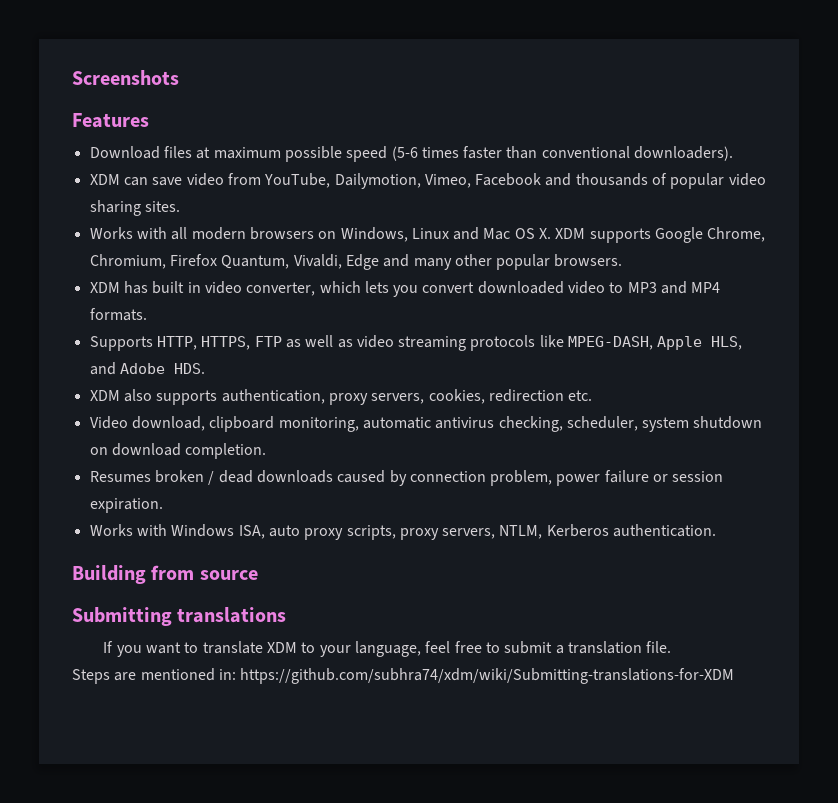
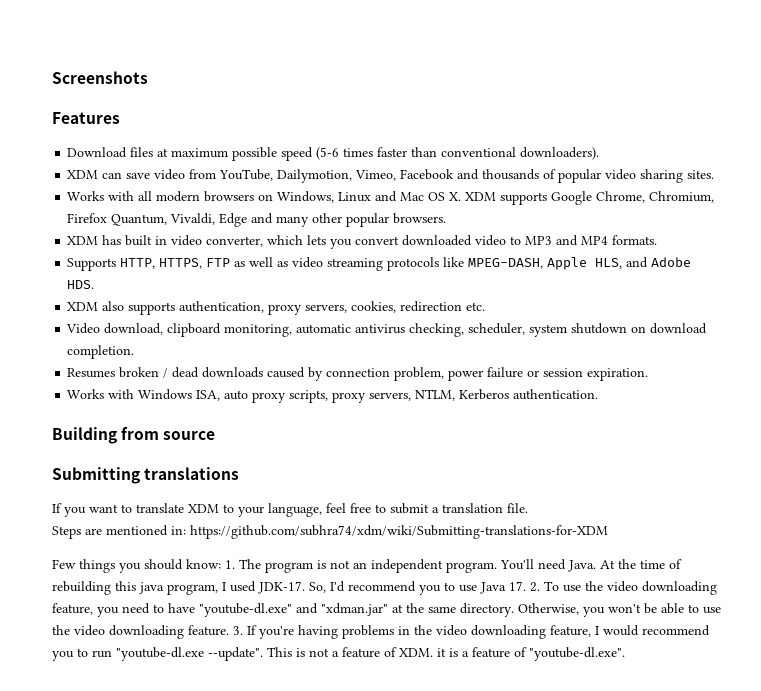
+ Few things you should know: 1. The program is not an independent program. You'll need Java. At the time of rebuilding this java program, I used JDK-17. So, I'd recommend you to use Java 17. 2. To use the video downloading feature, you need to have "youtube-dl.exe" and "xdman.jar" at the same directory. Otherwise, you won't be able to use the video downloading feature. 3. If you're having problems in the video downloading feature, I would recommend you to run "youtube-dl.exe --update". This is not a feature of XDM. it is a feature of "youtube-dl.exe".

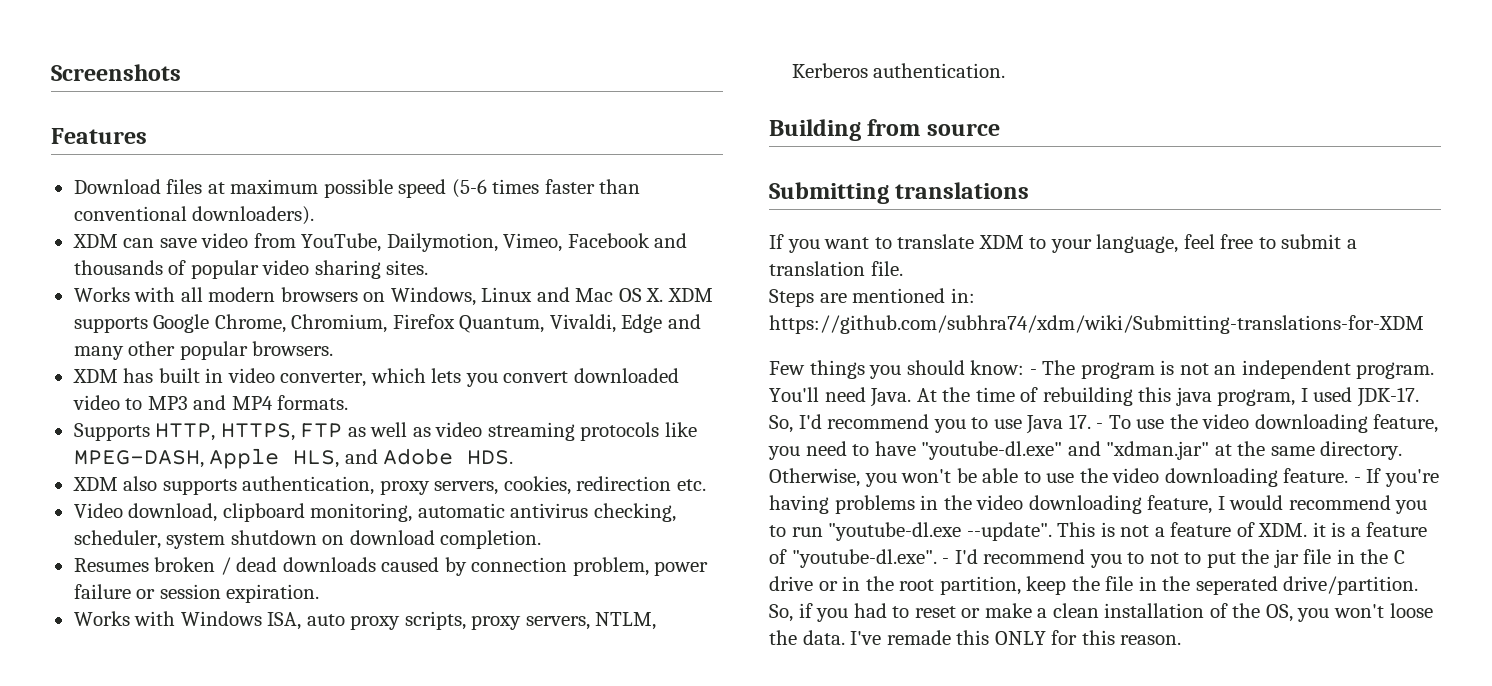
- Few things you should know: 1. The program is not an independent program.
+ Few things you should know: - The program is not an independent program.
- So, I'd recommend you to use Java 17. 2. To use the video downloading feature, you need to have "youtube-dl.exe" and "xdman.jar" at the same directory.
+ So, I'd recommend you to use Java 17. - To use the video downloading feature, you need to have "youtube-dl.exe" and "xdman.jar" at the same directory.
- 3. If you're having problems in the video downloading feature, I would recommend you to run "youtube-dl.exe --update".
+ - If you're having problems in the video downloading feature, I would recommend you to run "youtube-dl.exe --update".
- This is not a feature of XDM. it is a feature of "youtube-dl.exe".
+ This is not a feature of XDM. it is a feature of "youtube-dl.exe". - I'd recommend you to not to put the jar file in the C drive or in the root partition, keep the file in the seperated drive/partition. So, if you had to reset or make a clean installation of the OS, you won't loose the data. I've remade this ONLY for this reason.

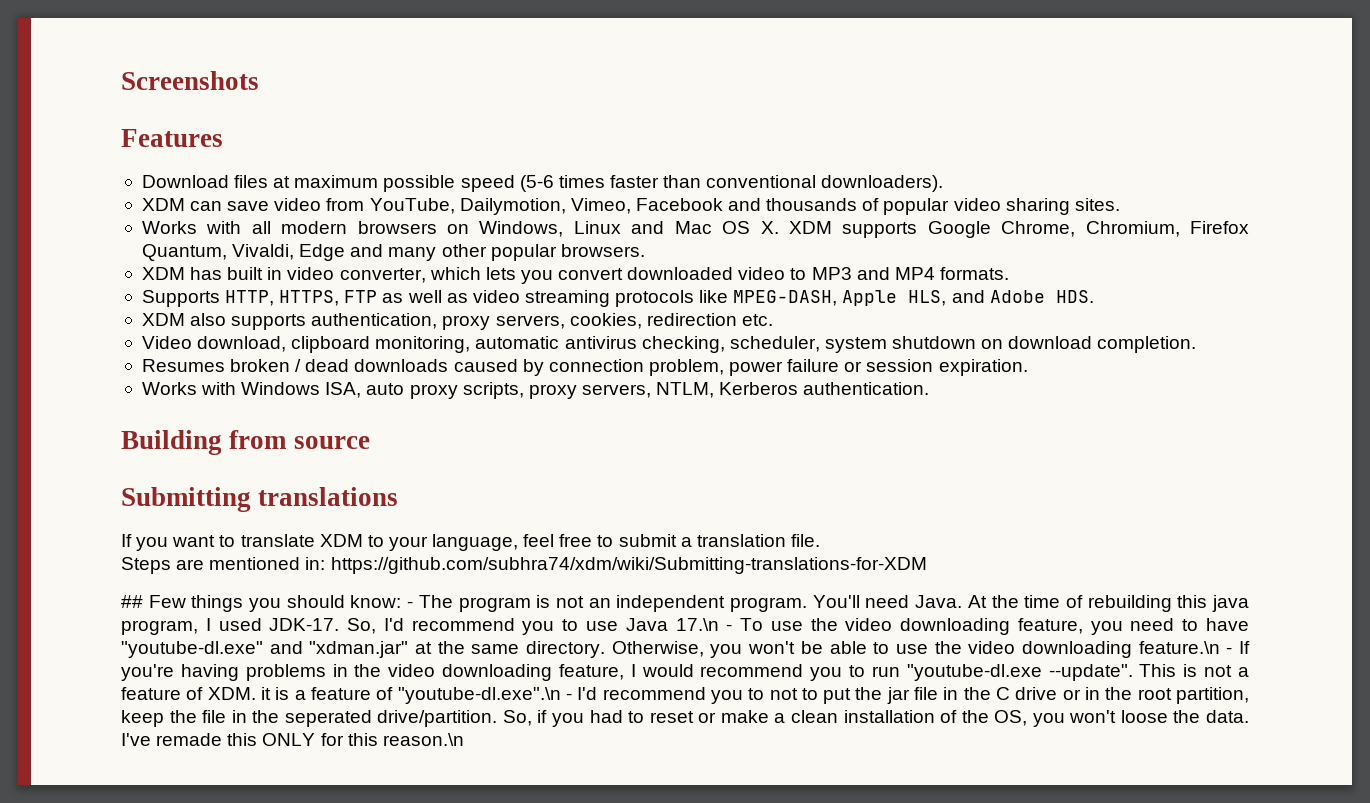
- Few things you should know: - The program is not an independent program.
+ ## Few things you should know: - The program is not an independent program.
- So, I'd recommend you to use Java 17. - To use the video downloading feature, you need to have "youtube-dl.exe" and "xdman.jar" at the same directory.
+ So, I'd recommend you to use Java 17.\n - To use the video downloading feature, you need to have "youtube-dl.exe" and "xdman.jar" at the same directory.
- Otherwise, you won't be able to use the video downloading feature. - If you're having problems in the video downloading feature, I would recommend you to run "youtube-dl.exe --update".
+ Otherwise, you won't be able to use the video downloading feature.\n - If you're having problems in the video downloading feature, I would recommend you to run "youtube-dl.exe --update".
- This is not a feature of XDM. it is a feature of "youtube-dl.exe". - I'd recommend you to not to put the jar file in the C drive or in the root partition, keep the file in the seperated drive/partition.
+ This is not a feature of XDM. it is a feature of "youtube-dl.exe".\n - I'd recommend you to not to put the jar file in the C drive or in the root partition, keep the file in the seperated drive/partition.
- I've remade this ONLY for this reason.
+ I've remade this ONLY for this reason.\n

